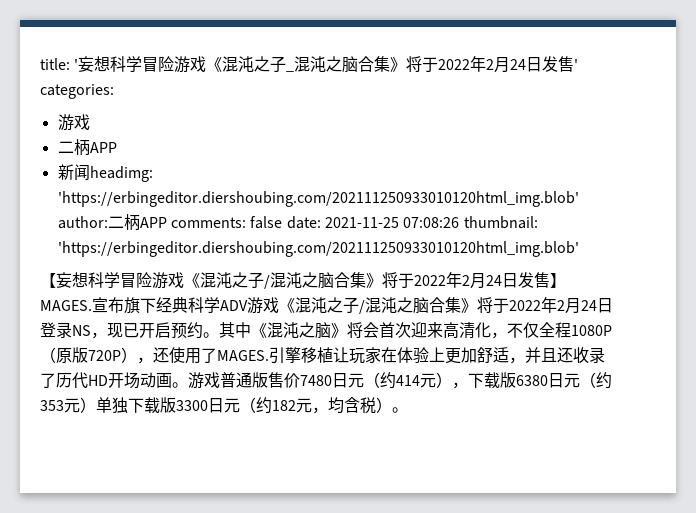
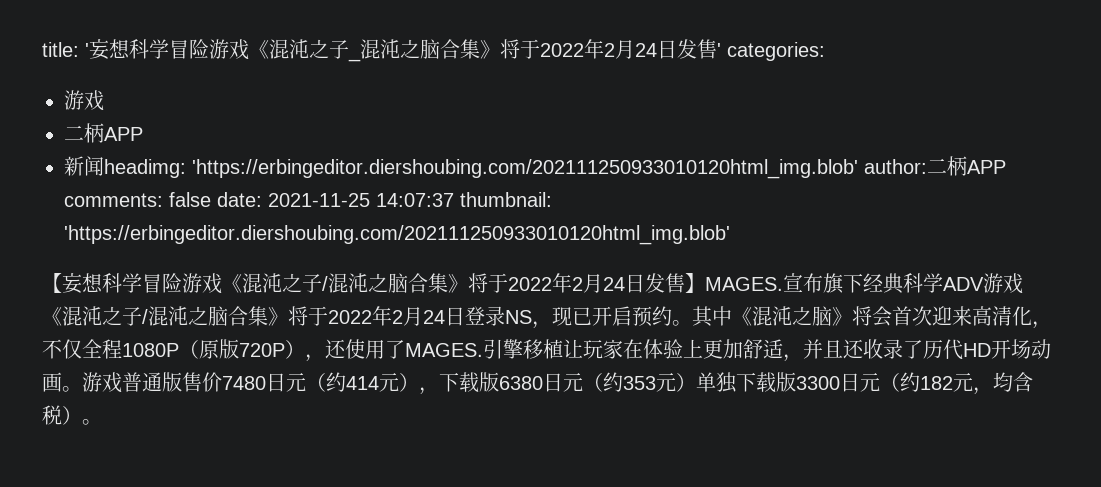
- 新闻headimg: 'https://erbingeditor.diershoubing.com/202111250933010120html_img.blob' author:二柄APP comments: false date: 2021-11-25 07:08:26 thumbnail: 'https://erbingeditor.diershoubing.com/202111250933010120html_img.blob'
+ 新闻headimg: 'https://erbingeditor.diershoubing.com/202111250933010120html_img.blob' author:二柄APP comments: false date: 2021-11-25 14:07:37 thumbnail: 'https://erbingeditor.diershoubing.com/202111250933010120html_img.blob'

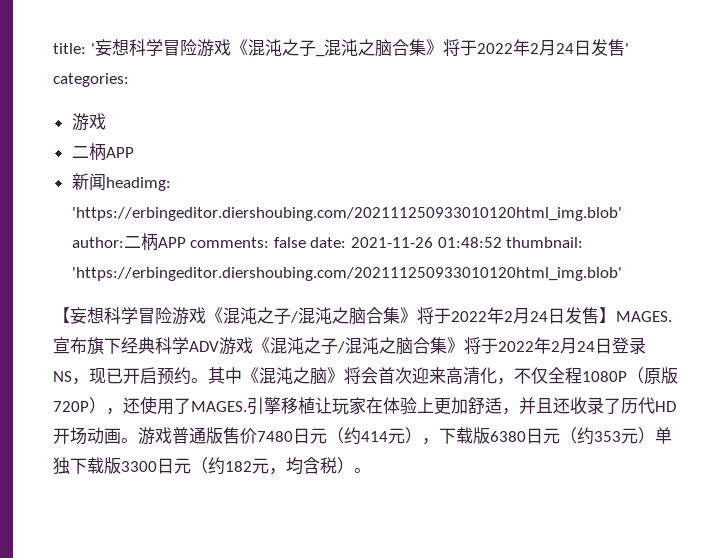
- 新闻headimg: 'https://erbingeditor.diershoubing.com/202111250933010120html_img.blob' author:二柄APP comments: false date: 2021-11-25 14:07:37 thumbnail: 'https://erbingeditor.diershoubing.com/202111250933010120html_img.blob'
+ 新闻headimg: 'https://erbingeditor.diershoubing.com/202111250933010120html_img.blob' author:二柄APP comments: false date: 2021-11-26 01:48:52 thumbnail: 'https://erbingeditor.diershoubing.com/202111250933010120html_img.blob'

